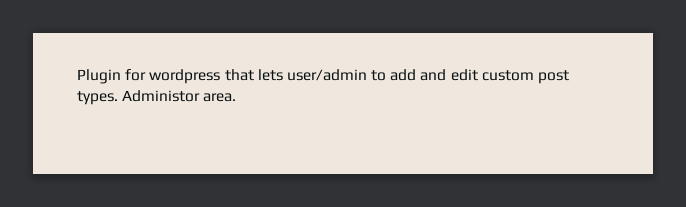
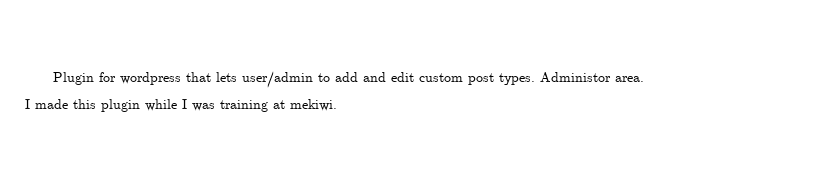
+ I made this plugin while I was training at mekiwi.

